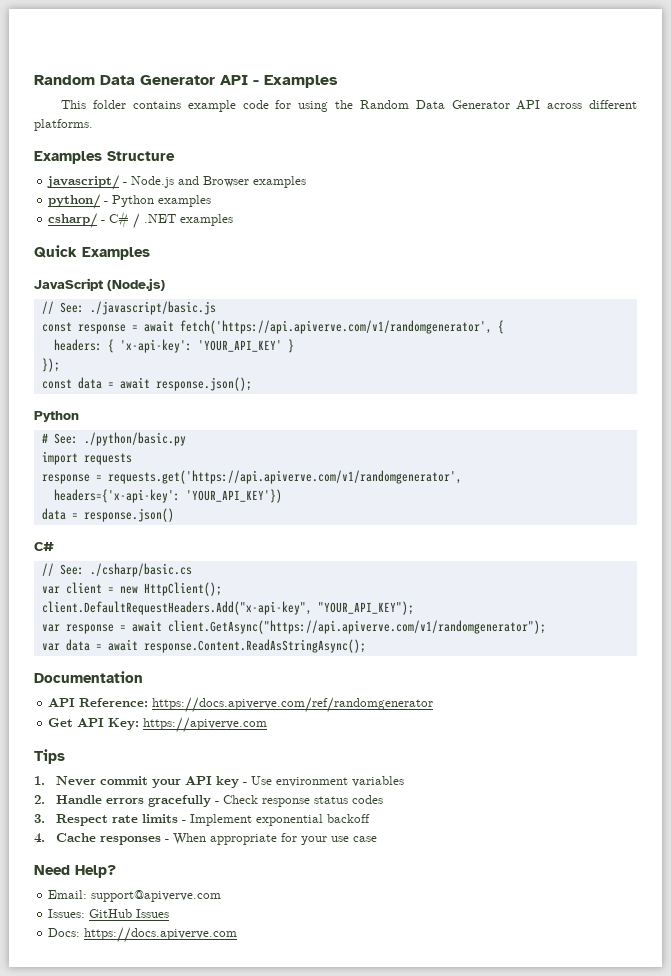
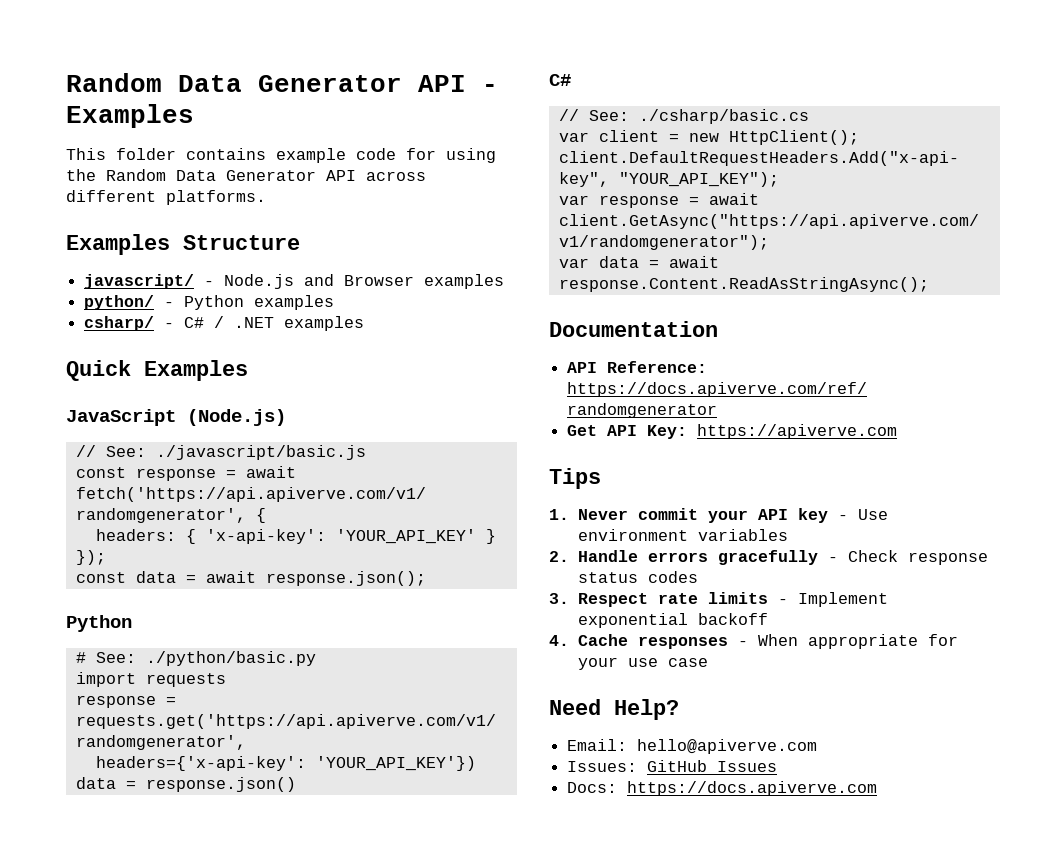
- Email: support@apiverve.com
+ Email: hello@apiverve.com

